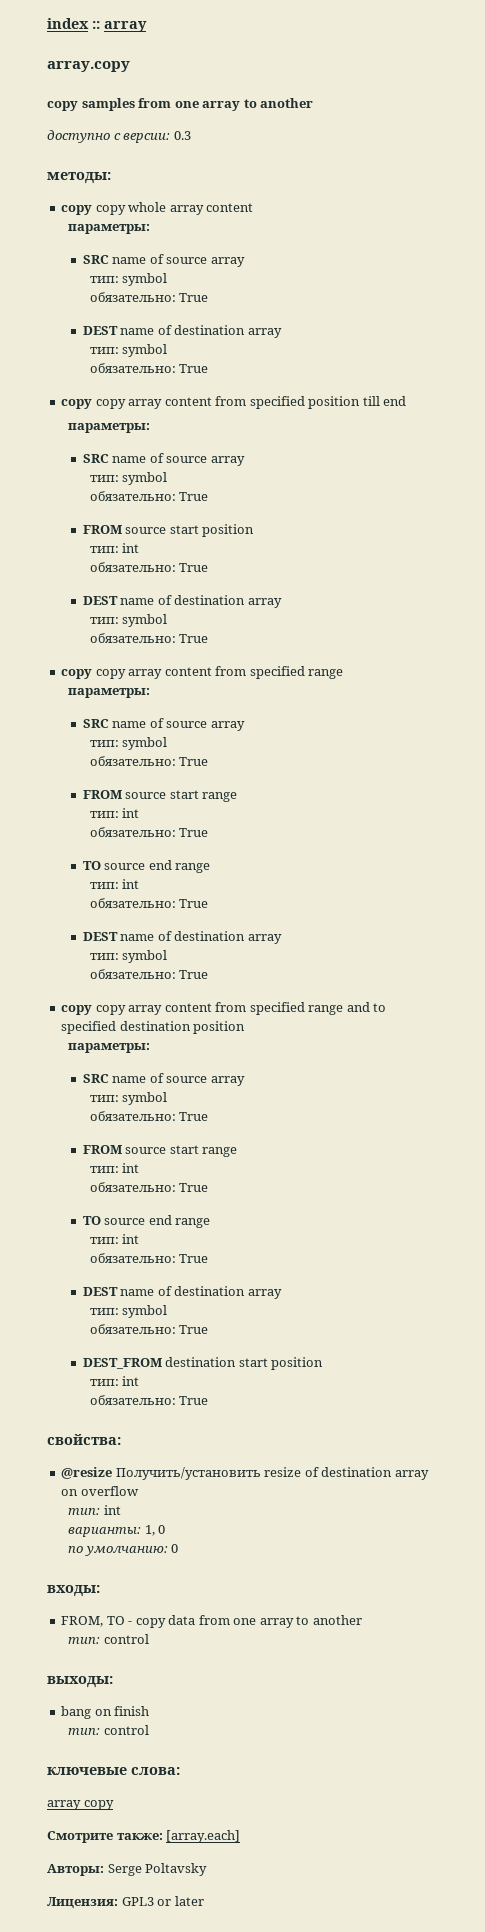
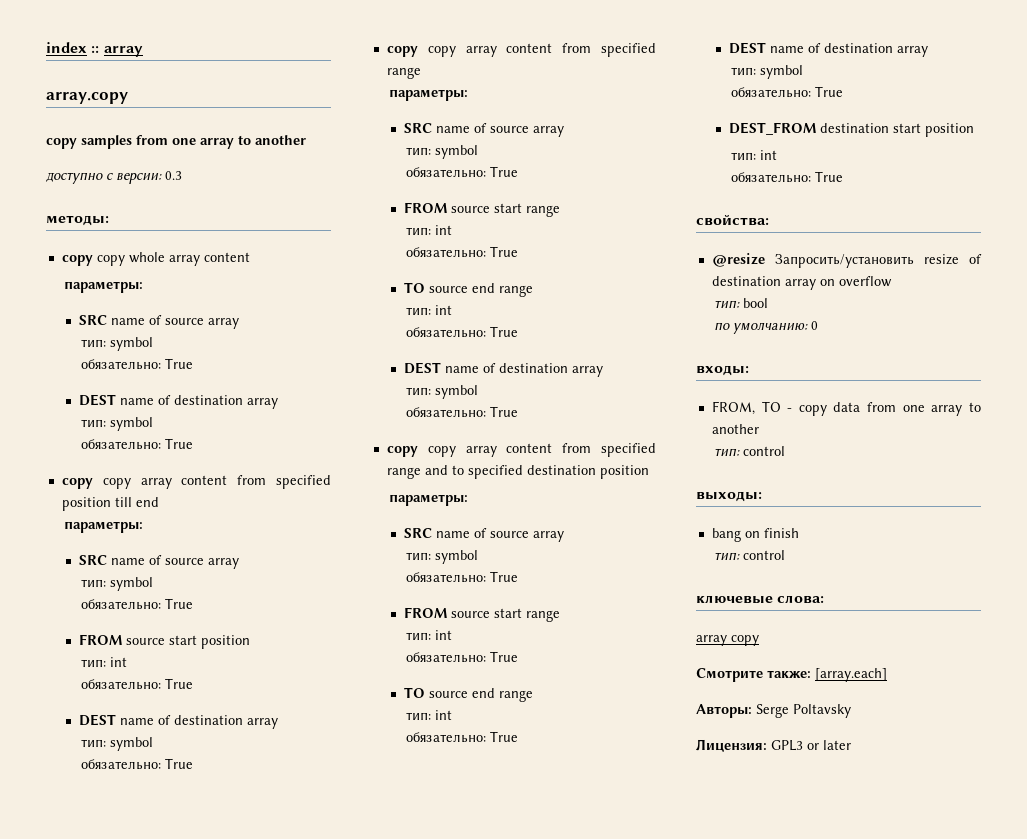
- @resize Получить/установить resize of destination array on overflow
- тип: int
- варианты: 1, 0
+ @resize Запросить/установить resize of destination array on overflow
+ тип: bool

